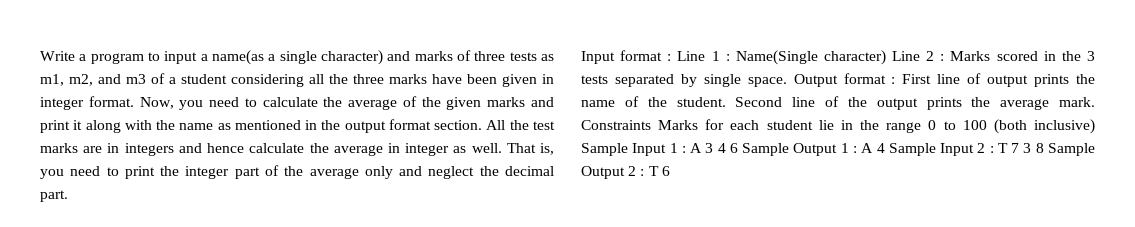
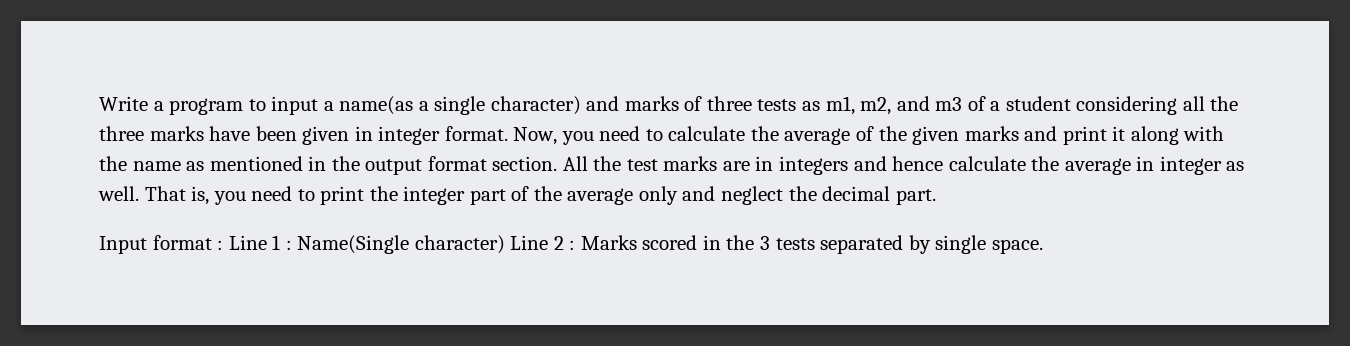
- Output format : First line of output prints the name of the student. Second line of the output prints the average mark. Constraints Marks for each student lie in the range 0 to 100 (both inclusive) Sample Input 1 : A 3 4 6 Sample Output 1 : A 4 Sample Input 2 : T 7 3 8 Sample Output 2 : T 6

